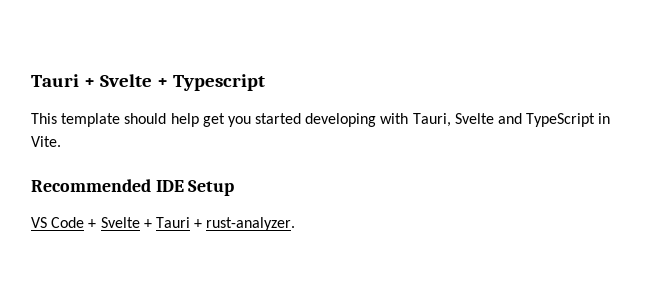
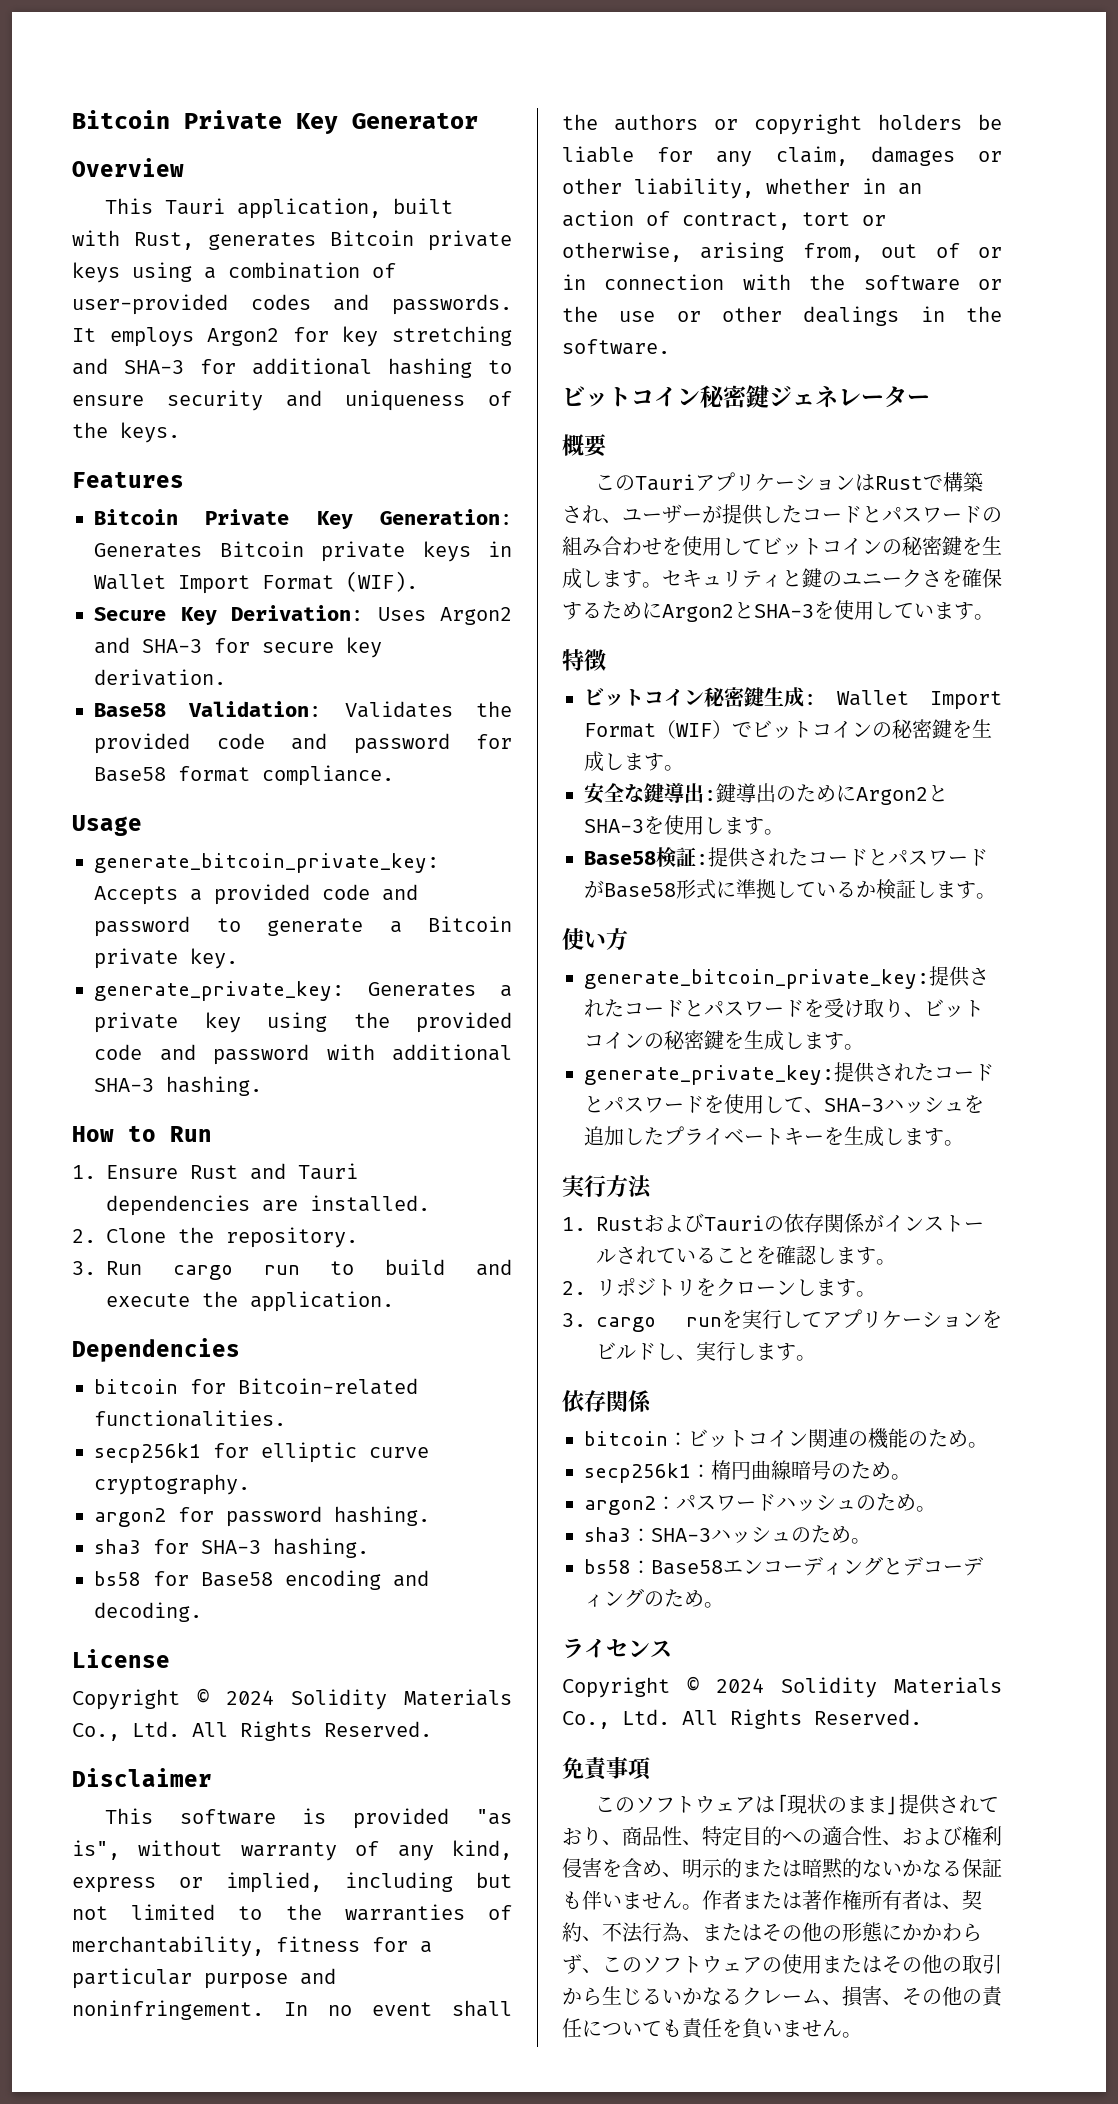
- Tauri + Svelte + Typescript
- This template should help get you started developing with Tauri, Svelte and TypeScript in Vite.
- Recommended IDE Setup
- VS Code + Svelte + Tauri + rust-analyzer.
+ Bitcoin Private Key Generator
+ Overview
+ This Tauri application, built with Rust, generates Bitcoin private keys using a combination of user-provided codes and passwords. It employs Argon2 for key stretching and SHA-3 for additional hashing to ensure security and uniqueness of the keys.
+ Features
+ Bitcoin Private Key Generation: Generates Bitcoin private keys in Wallet Import Format (WIF).
+ Secure Key Derivation: Uses Argon2 and SHA-3 for secure key derivation.
+ Base58 Validation: Validates the provided code and password for Base58 format compliance.
+ Usage
+ generate_bitcoin_private_key: Accepts a provided code and password to generate a Bitcoin private key.
+ generate_private_key: Generates a private key using the provided code and password with additional SHA-3 hashing.
+ How to Run
+ 1. Ensure Rust and Tauri dependencies are installed.
+ 2. Clone the repository.
+ 3. Run cargo run to build and execute the application.
+ Dependencies
+ bitcoin for Bitcoin-related functionalities.
+ secp256k1 for elliptic curve cryptography.
+ argon2 for password hashing.
+ sha3 for SHA-3 hashing.
+ bs58 for Base58 encoding and decoding.
+ License
+ Copyright © 2024 Solidity Materials Co., Ltd. All Rights Reserved.
+ Disclaimer
+ This software is provided "as is", without warranty of any kind, express or implied, including but not limited to the warranties of merchantability, fitness for a particular purpose and noninfringement. In no event shall the authors or copyright holders be liable for any claim, damages or other liability, whether in an action of contract, tort or otherwise, arising from, out of or in connection with the software or the use or other dealings in the software.
+ ビットコイン秘密鍵ジェネレーター
+ 概要
+ このTauriアプリケーションはRustで構築され、ユーザーが提供したコードとパスワードの組み合わせを使用してビットコインの秘密鍵を生成します。セキュリティと鍵のユニークさを確保するためにArgon2とSHA-3を使用しています。
+ 特徴
+ ビットコイン秘密鍵生成: Wallet Import Format（WIF）でビットコインの秘密鍵を生成します。
+ 安全な鍵導出:鍵導出のためにArgon2とSHA-3を使用します。
+ Base58検証:提供されたコードとパスワードがBase58形式に準拠しているか検証します。
+ 使い方
+ generate_bitcoin_private_key:提供されたコードとパスワードを受け取り、ビットコインの秘密鍵を生成します。
+ generate_private_key:提供されたコードとパスワードを使用して、SHA-3ハッシュを追加したプライベートキーを生成します。
+ 実行方法
+ 1. RustおよびTauriの依存関係がインストールされていることを確認します。
+ 2.リポジトリをクローンします。
+ 3. cargo runを実行してアプリケーションをビルドし、実行します。
+ 依存関係
+ bitcoin：ビットコイン関連の機能のため。
+ secp256k1：楕円曲線暗号のため。
+ argon2：パスワードハッシュのため。
+ sha3：SHA-3ハッシュのため。
+ bs58：Base58エンコーディングとデコーディングのため。
+ ライセンス
+ Copyright © 2024 Solidity Materials Co., Ltd. All Rights Reserved.
+ 免責事項
+ このソフトウェアは「現状のまま」提供されており、商品性、特定目的への適合性、および権利侵害を含め、明示的または暗黙的ないかなる保証も伴いません。作者または著作権所有者は、契約、不法行為、またはその他の形態にかかわらず、このソフトウェアの使用またはその他の取引から生じるいかなるクレーム、損害、その他の責任についても責任を負いません。

